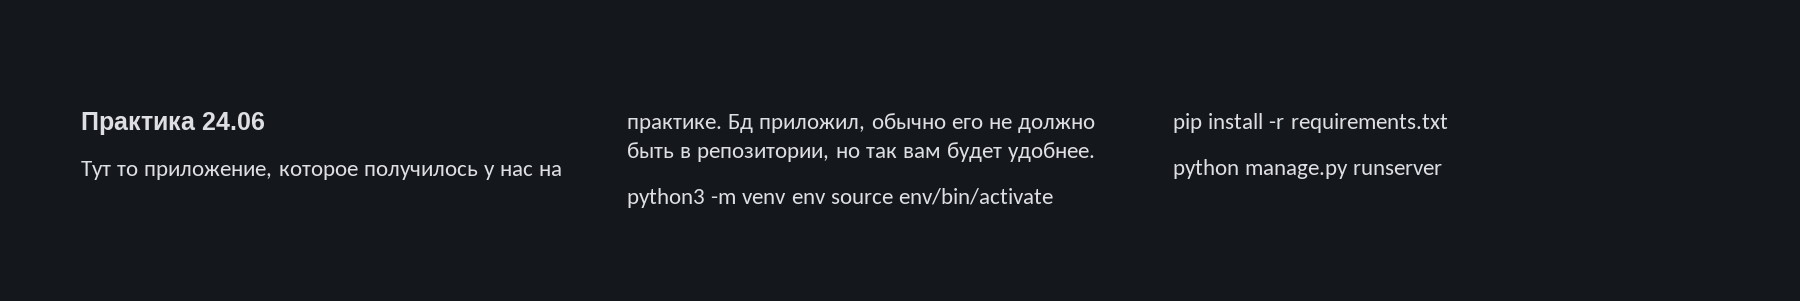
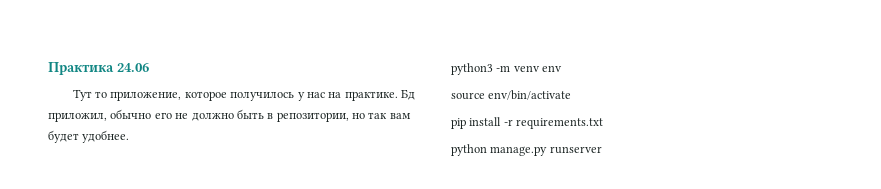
- python3 -m venv env source env/bin/activate
+ python3 -m venv env
+ source env/bin/activate

